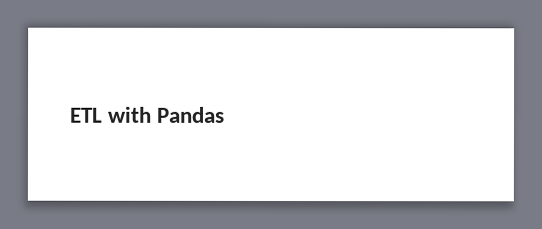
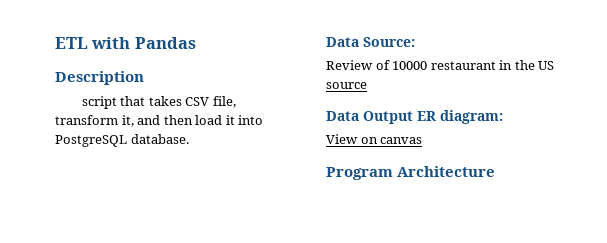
+ Description
+ script that takes CSV file, transform it, and then load it into PostgreSQL database.
+ Data Source:
+ Review of 10000 restaurant in the US source
+ Data Output ER diagram:
+ View on canvas
+ Program Architecture

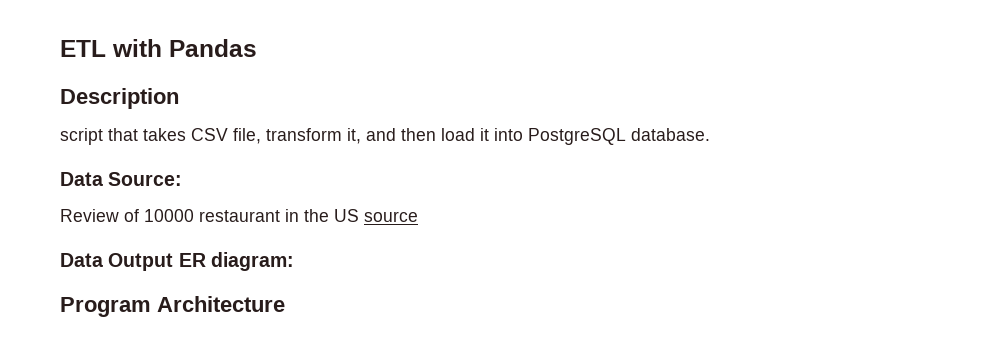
- View on canvas

